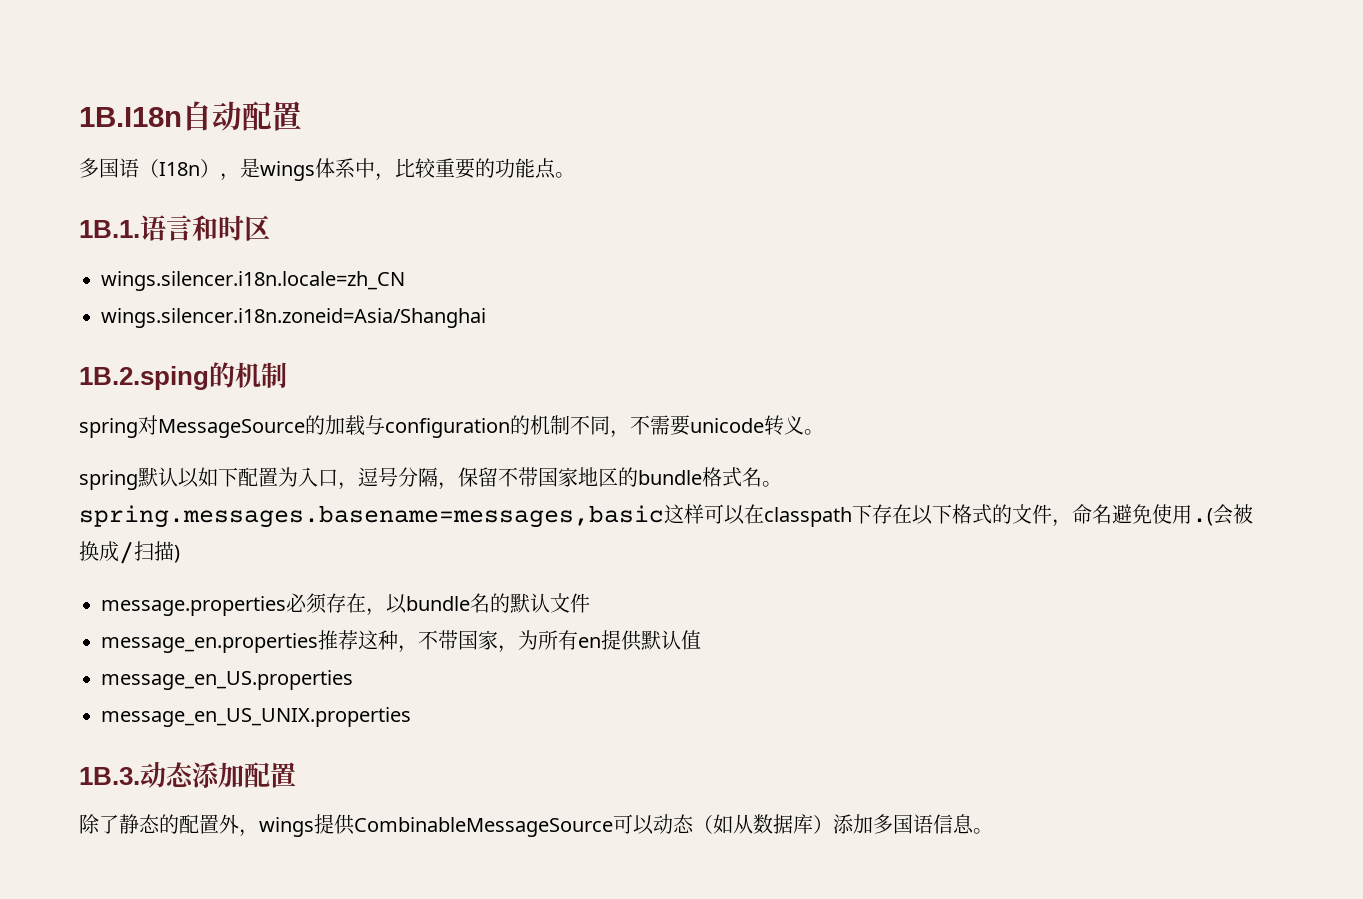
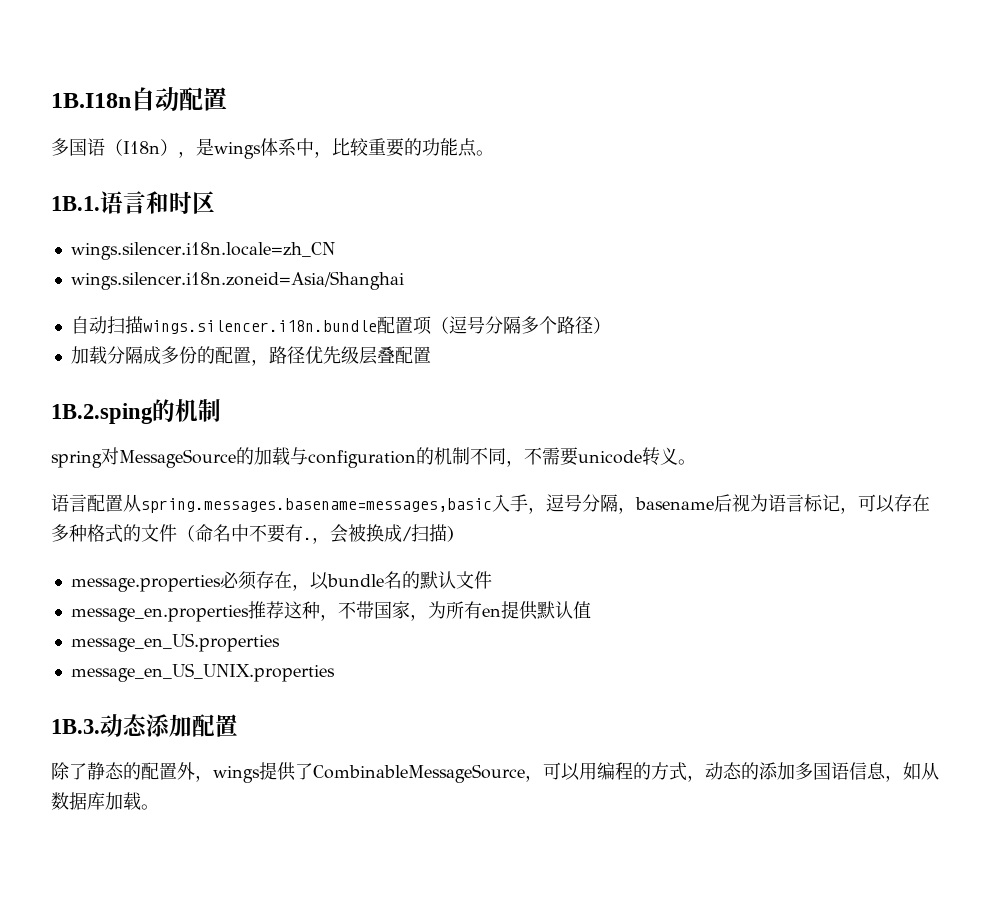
+ 自动扫描wings.silencer.i18n.bundle配置项（逗号分隔多个路径）
+ 加载分隔成多份的配置，路径优先级层叠配置
- spring默认以如下配置为入口，逗号分隔，保留不带国家地区的bundle格式名。spring.messages.basename=messages,basic这样可以在classpath下存在以下格式的文件，命名避免使用.(会被换成/扫描)
+ 语言配置从spring.messages.basename=messages,basic入手，逗号分隔，basename后视为语言标记，可以存在多种格式的文件（命名中不要有.，会被换成/扫描)
- 除了静态的配置外，wings提供CombinableMessageSource可以动态（如从数据库）添加多国语信息。
+ 除了静态的配置外，wings提供了CombinableMessageSource，可以用编程的方式，动态的添加多国语信息，如从数据库加载。

